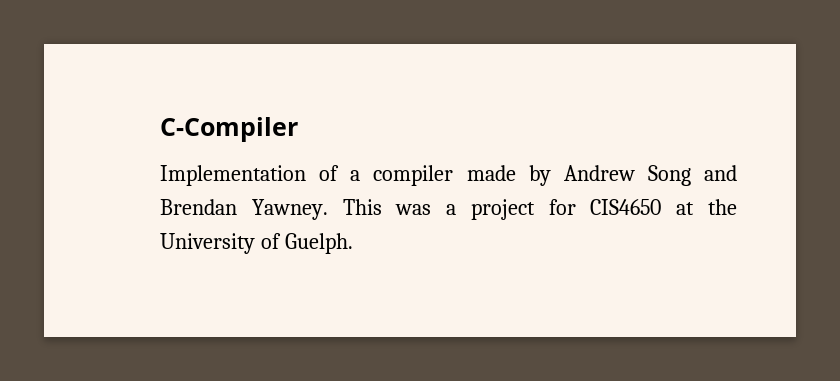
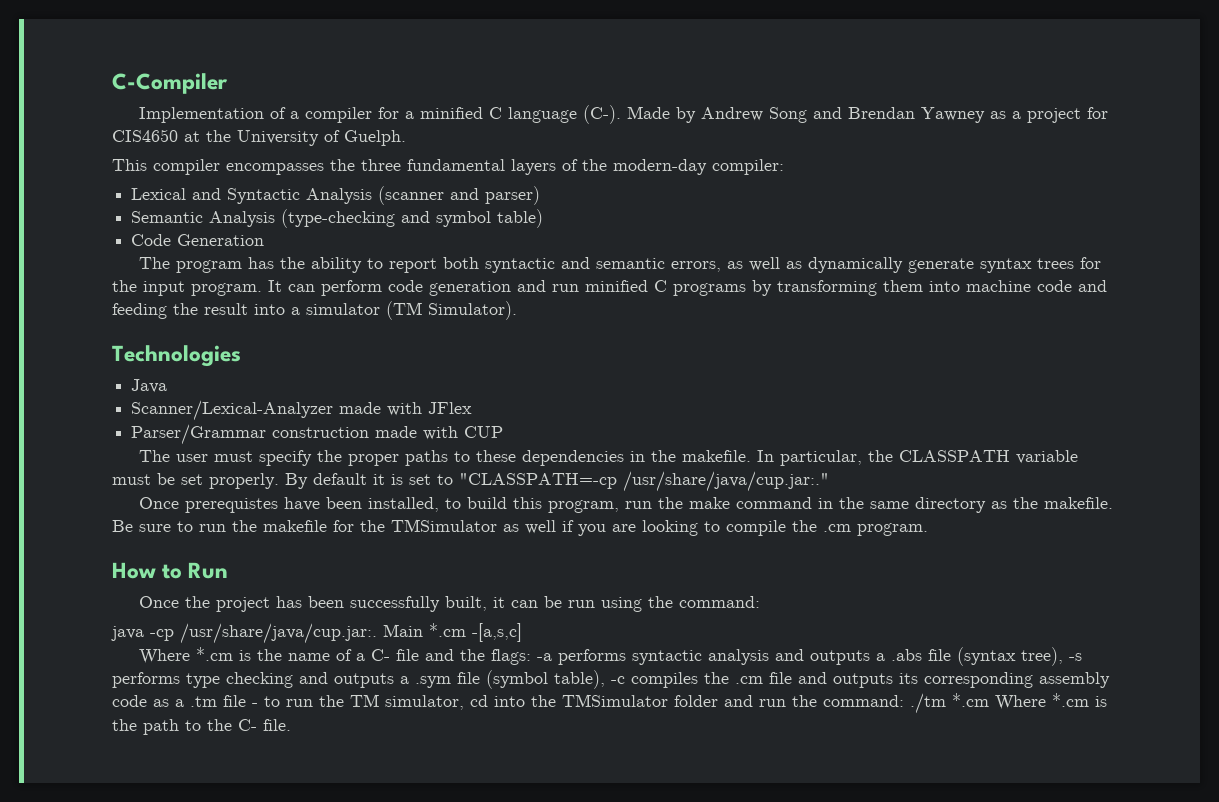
- Implementation of a compiler made by Andrew Song and Brendan Yawney. This was a project for CIS4650 at the University of Guelph.
+ Implementation of a compiler for a minified C language (C-). Made by Andrew Song and Brendan Yawney as a project for CIS4650 at the University of Guelph.
+ This compiler encompasses the three fundamental layers of the modern-day compiler:
+ Lexical and Syntactic Analysis (scanner and parser)
+ Semantic Analysis (type-checking and symbol table)
+ Code Generation
+ The program has the ability to report both syntactic and semantic errors, as well as dynamically generate syntax trees for the input program. It can perform code generation and run minified C programs by transforming them into machine code and feeding the result into a simulator (TM Simulator).
+ Technologies
+ Java
+ Scanner/Lexical-Analyzer made with JFlex
+ Parser/Grammar construction made with CUP
+ The user must specify the proper paths to these dependencies in the makefile. In particular, the CLASSPATH variable must be set properly. By default it is set to "CLASSPATH=-cp /usr/share/java/cup.jar:."
+ Once prerequistes have been installed, to build this program, run the make command in the same directory as the makefile. Be sure to run the makefile for the TMSimulator as well if you are looking to compile the .cm program.
+ How to Run
+ Once the project has been successfully built, it can be run using the command:
+ java -cp /usr/share/java/cup.jar:. Main *.cm -[a,s,c]
+ Where *.cm is the name of a C- file and the flags: -a performs syntactic analysis and outputs a .abs file (syntax tree), -s performs type checking and outputs a .sym file (symbol table), -c compiles the .cm file and outputs its corresponding assembly code as a .tm file - to run the TM simulator, cd into the TMSimulator folder and run the command: ./tm *.cm Where *.cm is the path to the C- file.

